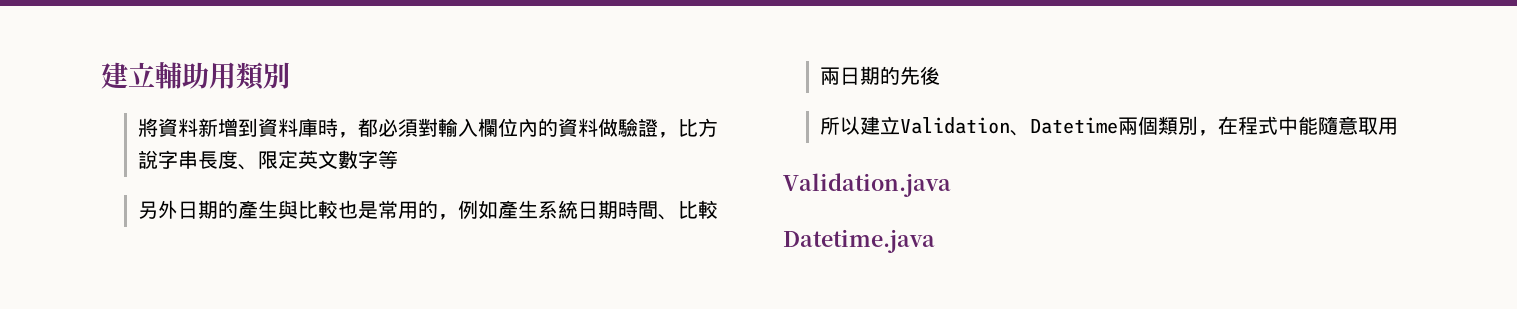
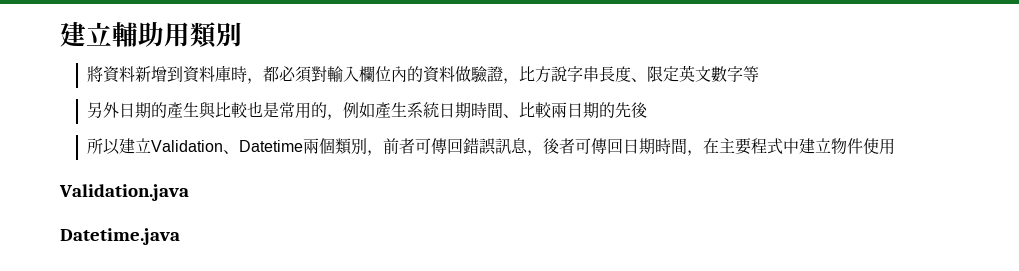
- 所以建立Validation、Datetime兩個類別，在程式中能隨意取用
+ 所以建立Validation、Datetime兩個類別，前者可傳回錯誤訊息，後者可傳回日期時間，在主要程式中建立物件使用

